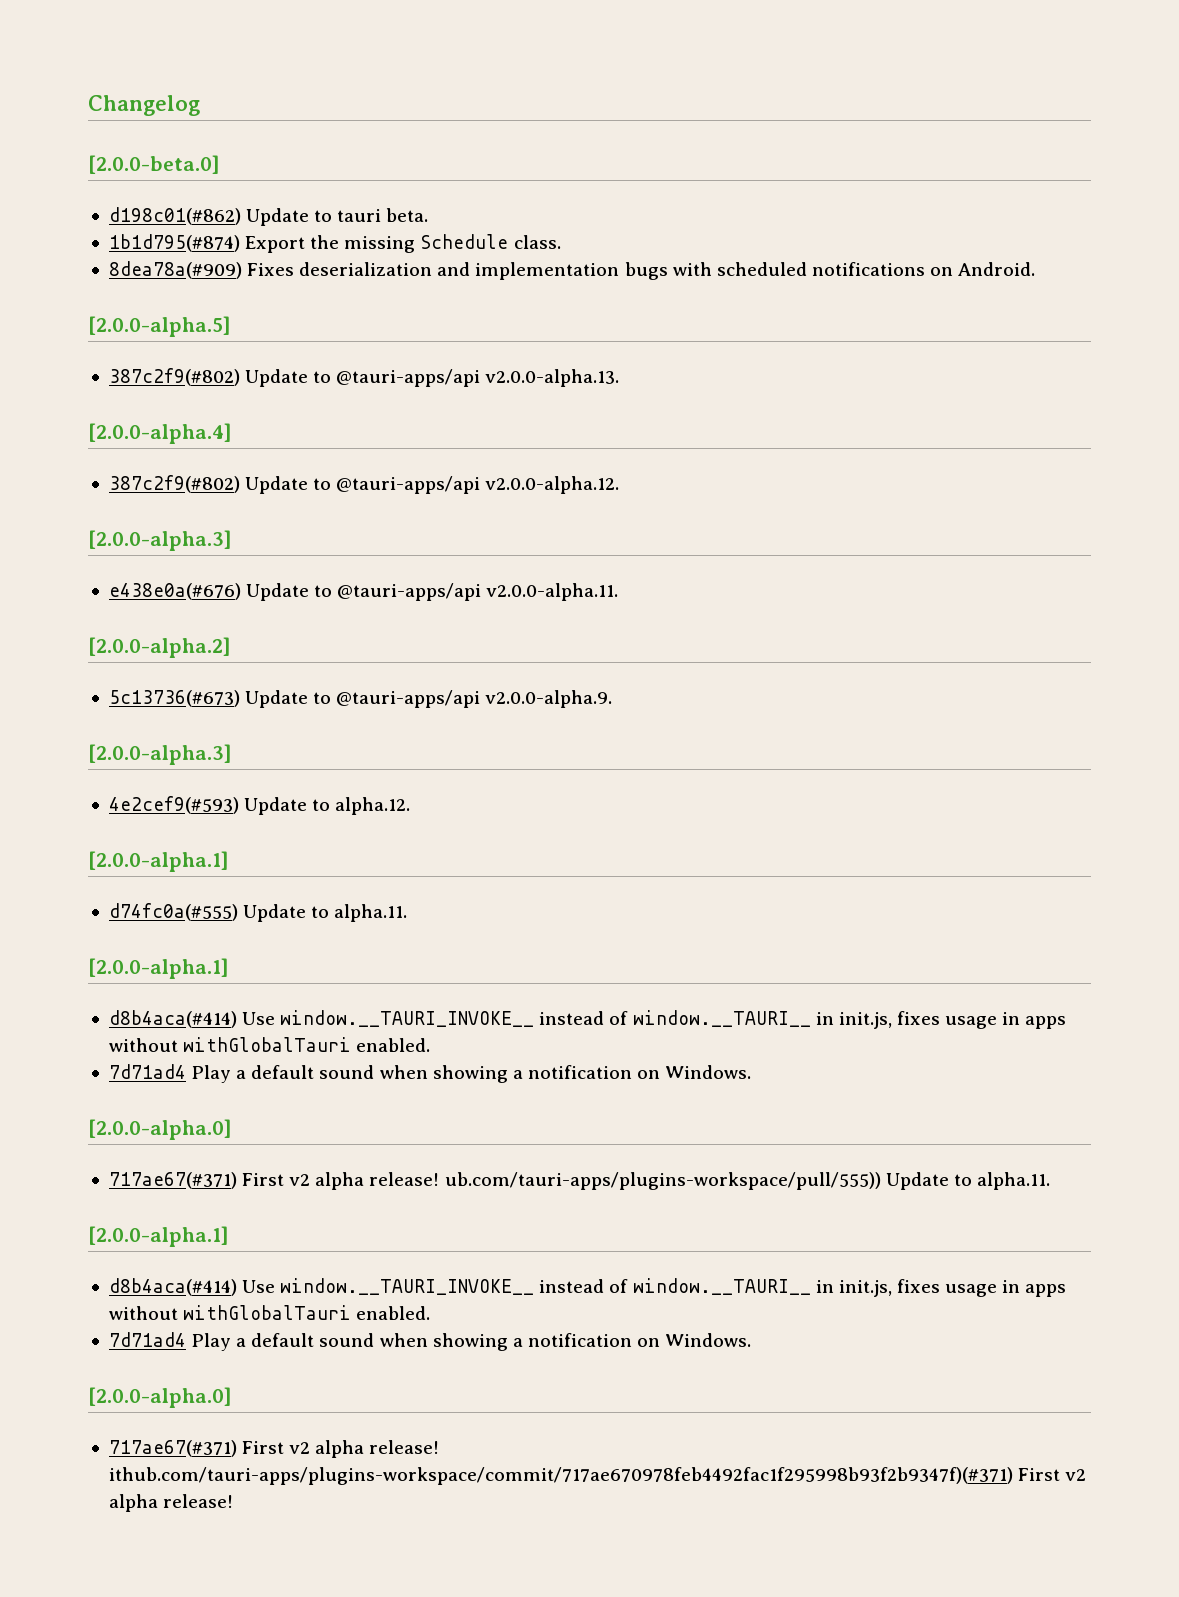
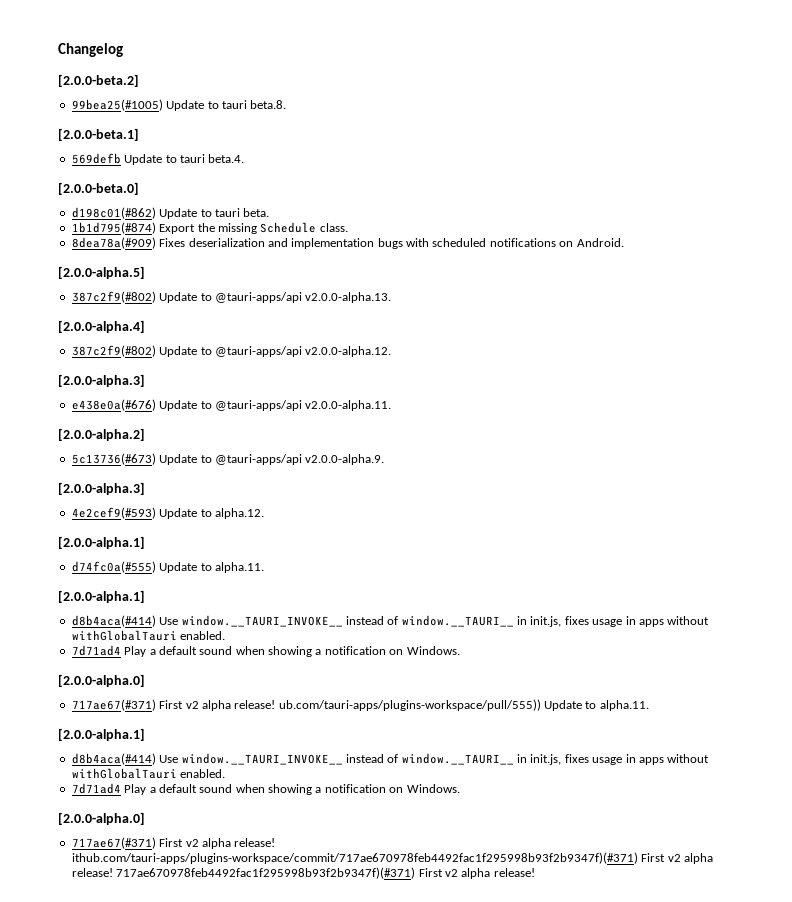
+ [2.0.0-beta.2]
+ 99bea25(#1005) Update to tauri beta.8.
+ [2.0.0-beta.1]
+ 569defb Update to tauri beta.4.
+ 717ae670978feb4492fac1f295998b93f2b9347f)(#371) First v2 alpha release!

